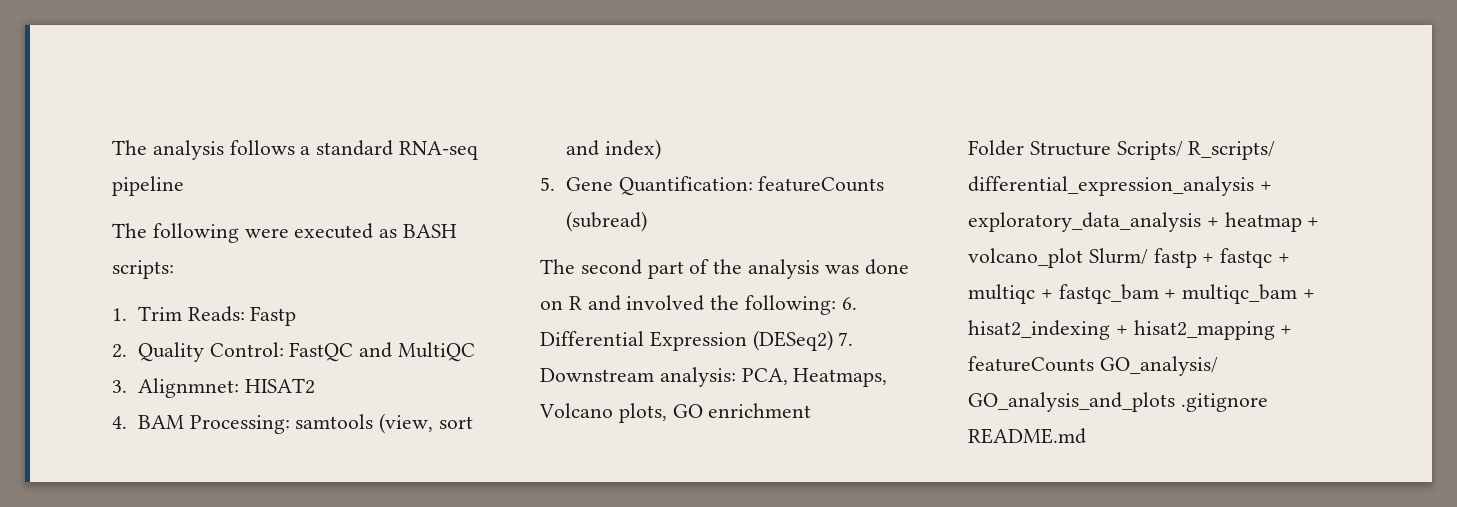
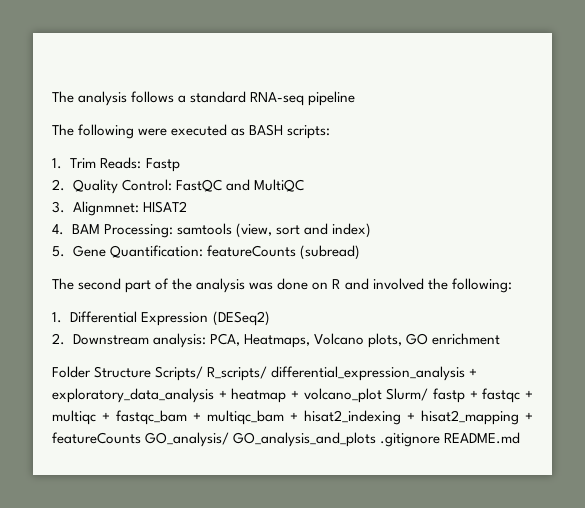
- The second part of the analysis was done on R and involved the following: 6. Differential Expression (DESeq2) 7. Downstream analysis: PCA, Heatmaps, Volcano plots, GO enrichment
+ The second part of the analysis was done on R and involved the following:
+ 1. Differential Expression (DESeq2)
+ 2. Downstream analysis: PCA, Heatmaps, Volcano plots, GO enrichment

